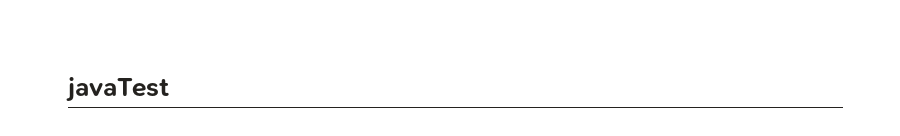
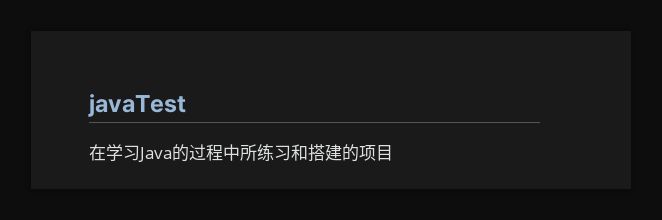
+ 在学习Java的过程中所练习和搭建的项目

